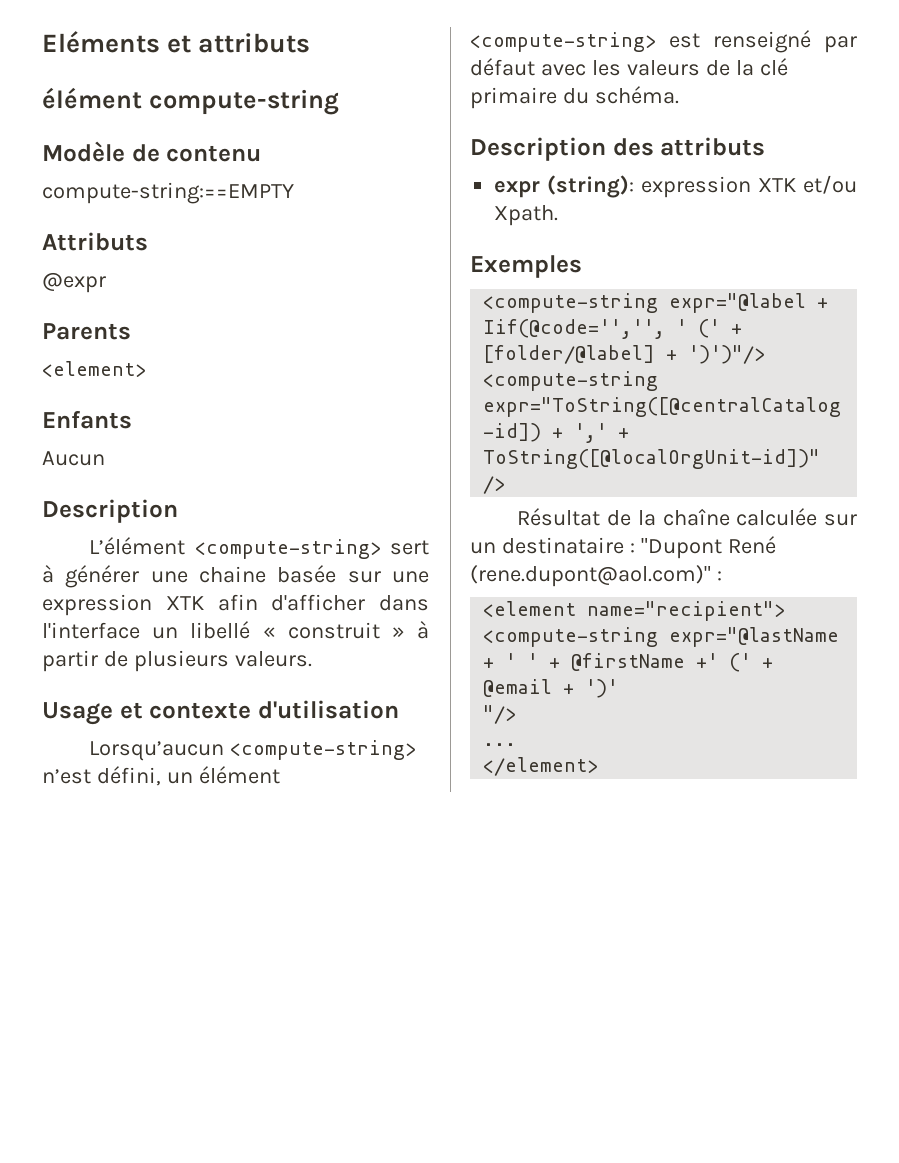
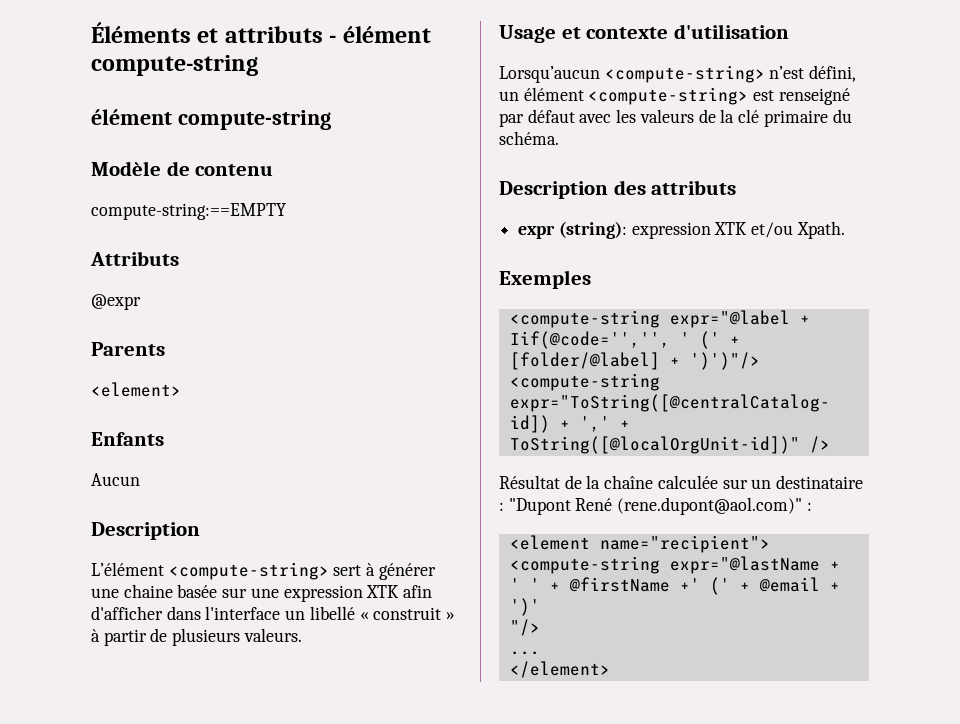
- Eléments et attributs
+ Éléments et attributs - élément compute-string

